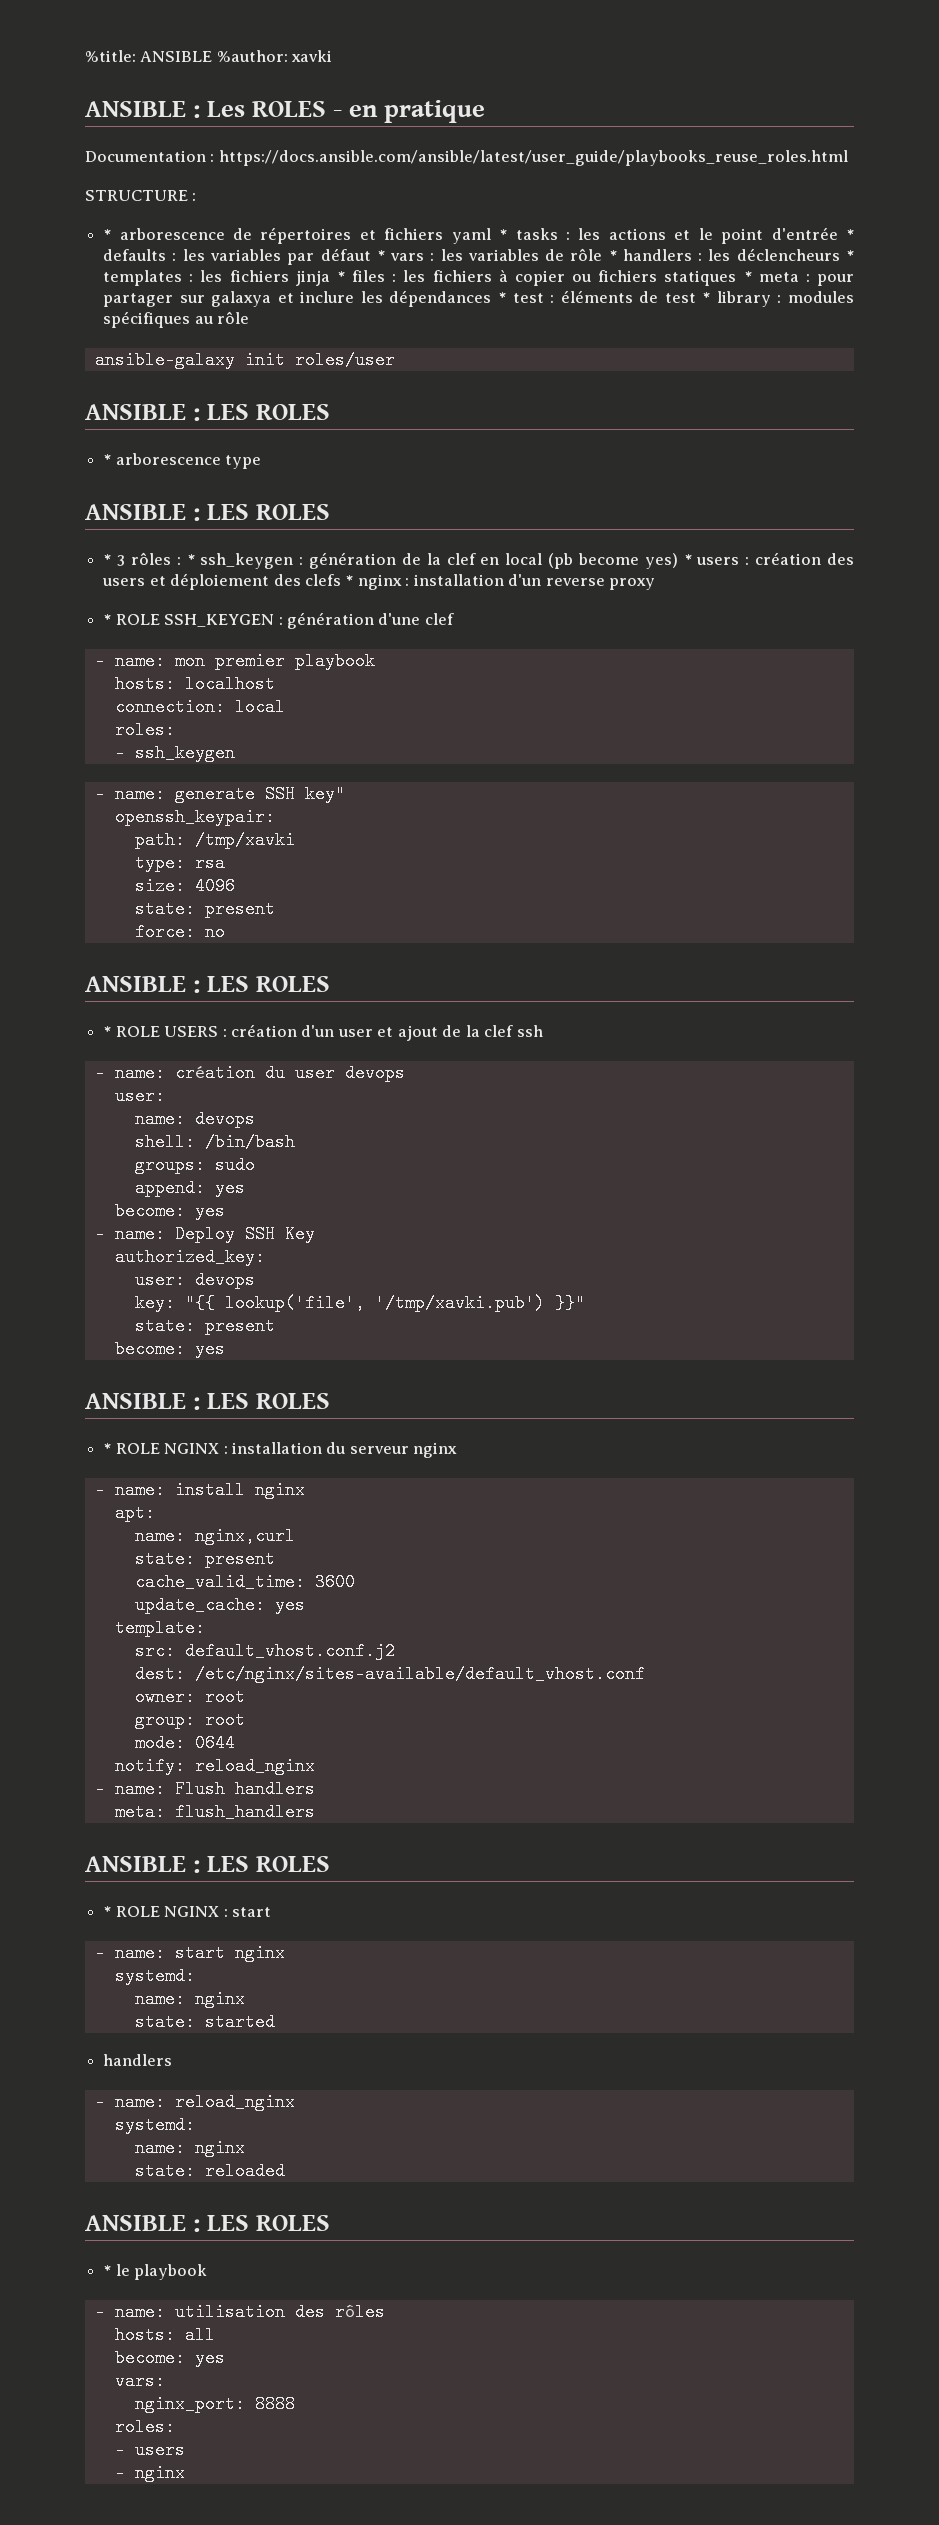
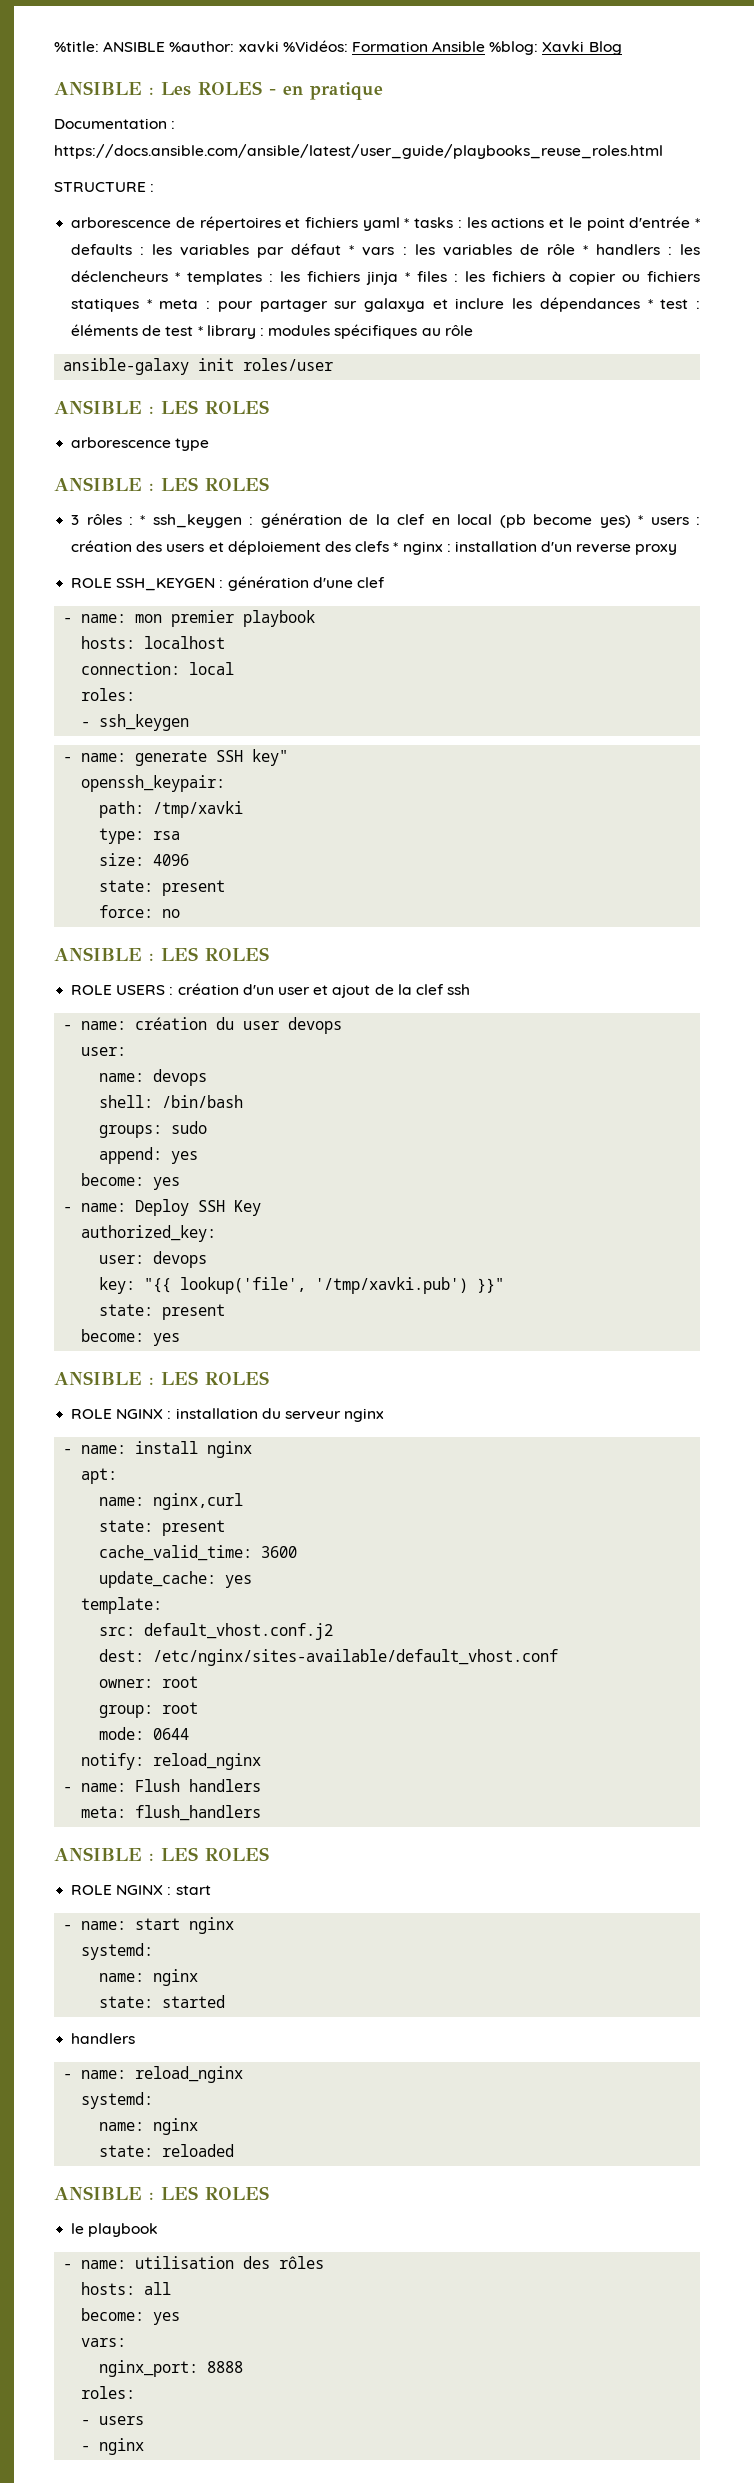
- %title: ANSIBLE %author: xavki
+ %title: ANSIBLE %author: xavki %Vidéos: Formation Ansible %blog: Xavki Blog
- * arborescence de répertoires et fichiers yaml * tasks :
+ arborescence de répertoires et fichiers yaml * tasks :
- * arborescence type
+ arborescence type
- * 3 rôles : * ssh_keygen : génération de la clef en local (pb become yes) * users : création des users et déploiement des clefs * nginx : installation d'un reverse proxy
+ 3 rôles : * ssh_keygen : génération de la clef en local (pb become yes) * users : création des users et déploiement des clefs * nginx : installation d'un reverse proxy
- * ROLE SSH_KEYGEN : génération d'une clef
+ ROLE SSH_KEYGEN : génération d'une clef
- * ROLE USERS : création d'un user et ajout de la clef ssh
+ ROLE USERS : création d'un user et ajout de la clef ssh
- * ROLE NGINX : installation du serveur nginx
+ ROLE NGINX : installation du serveur nginx
- * ROLE NGINX : start
+ ROLE NGINX : start
- * le playbook
+ le playbook

